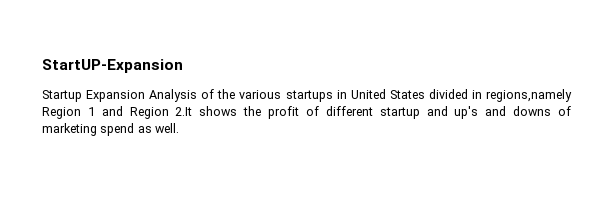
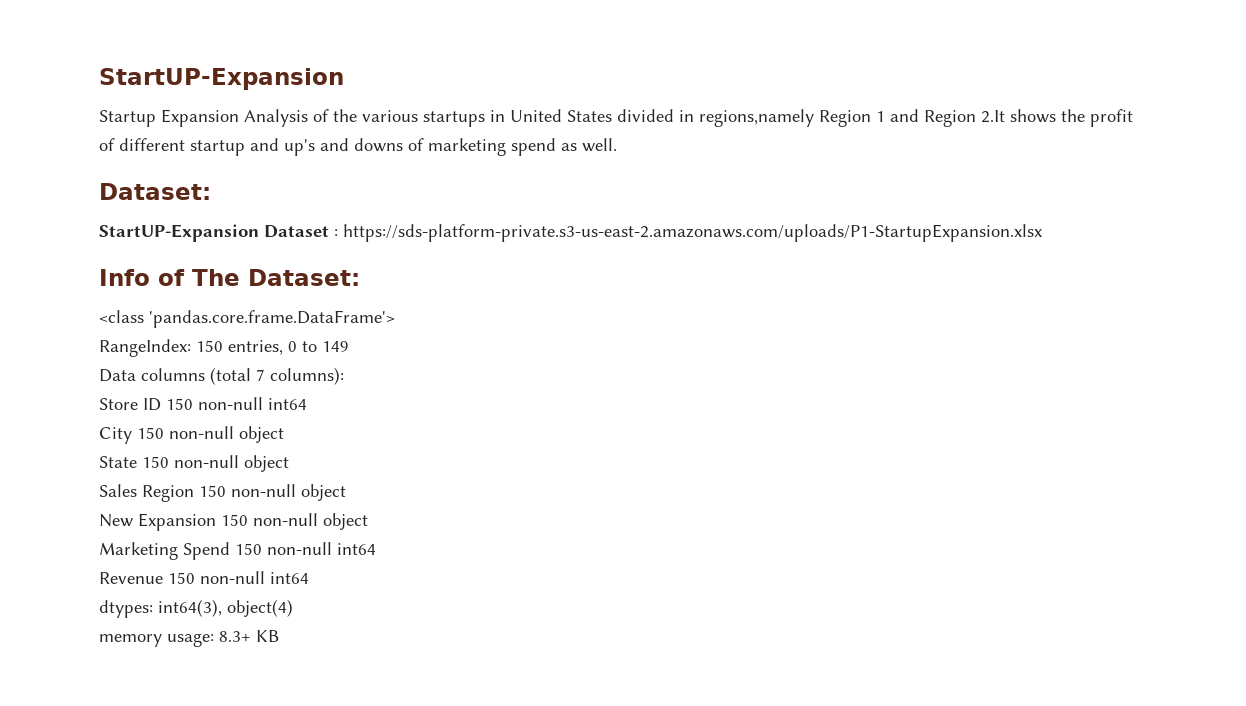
  Startup Expansion Analysis of the various startups in United States divided in regions,namely Region 1 and Region 2.It shows the profit of different startup and up's and downs of marketing spend as well.
+ Dataset:
+ StartUP-Expansion Dataset : https://sds-platform-private.s3-us-east-2.amazonaws.com/uploads/P1-StartupExpansion.xlsx
+ Info of The Dataset:
+ <class 'pandas.core.frame.DataFrame'>
+ RangeIndex: 150 entries, 0 to 149
+ Data columns (total 7 columns):
+ Store ID 150 non-null int64
+ City 150 non-null object
+ State 150 non-null object
+ Sales Region 150 non-null object
+ New Expansion 150 non-null object
+ Marketing Spend 150 non-null int64
+ Revenue 150 non-null int64
+ dtypes: int64(3), object(4)
+ memory usage: 8.3+ KB

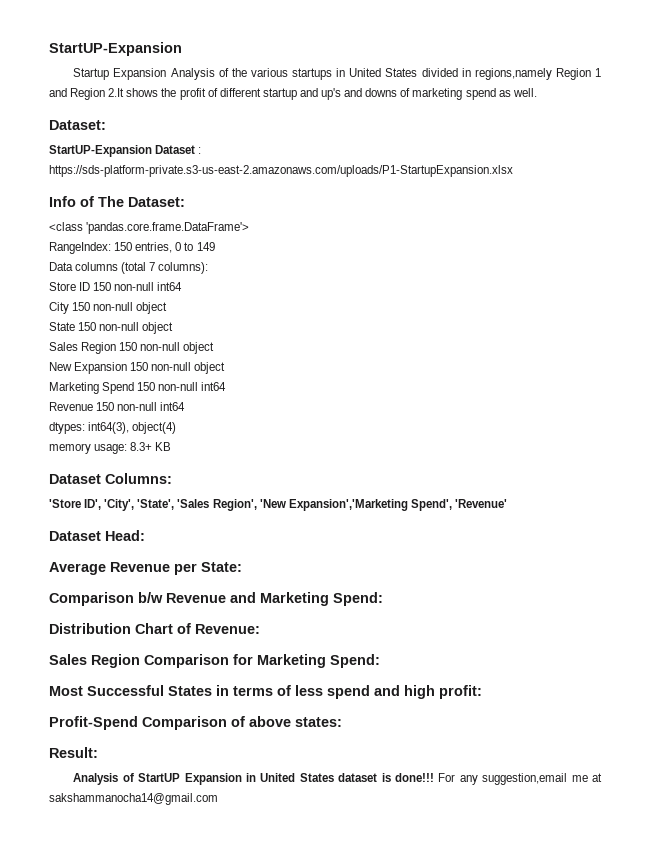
+ Dataset Columns:
+ 'Store ID', 'City', 'State', 'Sales Region', 'New Expansion','Marketing Spend', 'Revenue'
+ Dataset Head:
+ Average Revenue per State:
+ Comparison b/w Revenue and Marketing Spend:
+ Distribution Chart of Revenue:
+ Sales Region Comparison for Marketing Spend:
+ Most Successful States in terms of less spend and high profit:
+ Profit-Spend Comparison of above states:
+ Result:
+ Analysis of StartUP Expansion in United States dataset is done!!! For any suggestion,email me at sakshammanocha14@gmail.com

